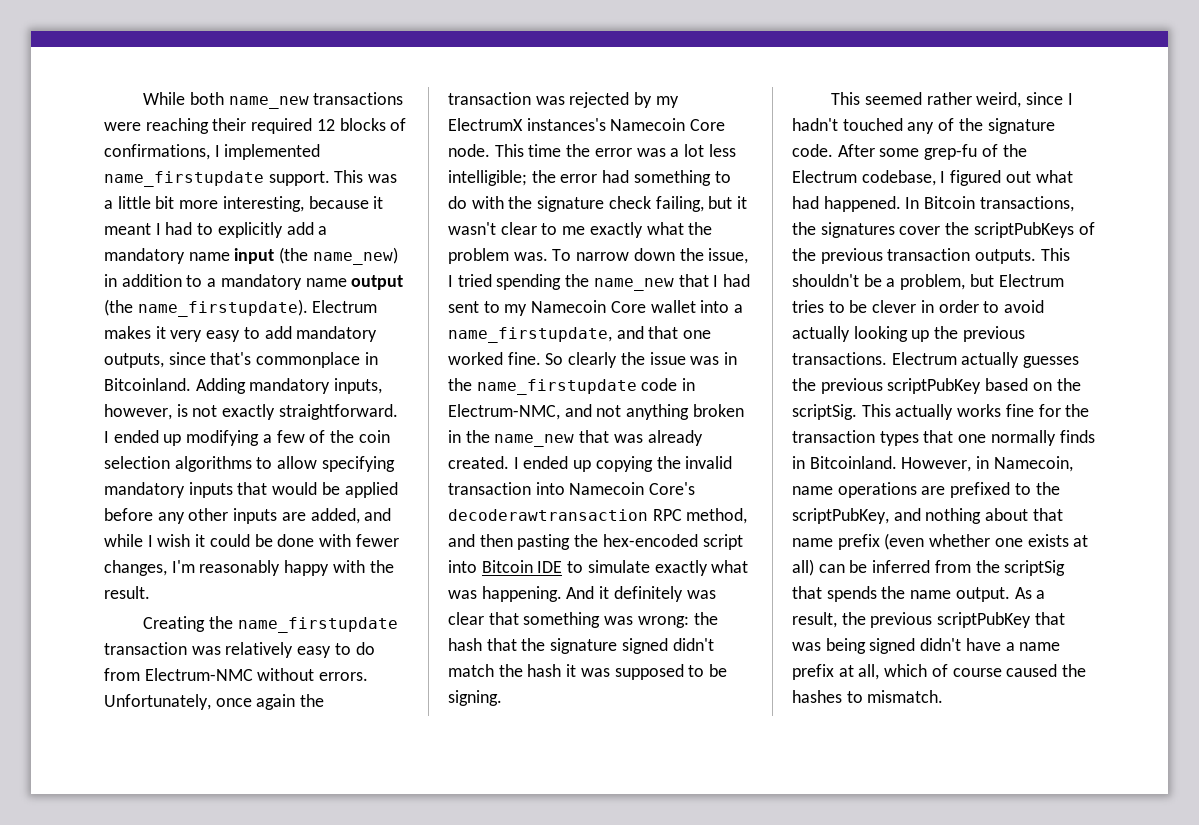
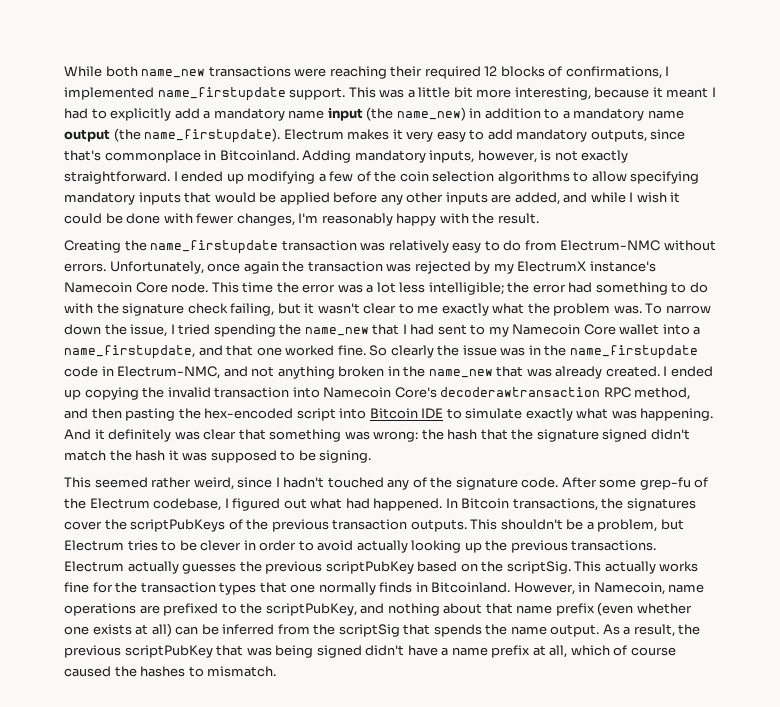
- Unfortunately, once again the transaction was rejected by my ElectrumX instances's Namecoin Core node.
+ Unfortunately, once again the transaction was rejected by my ElectrumX instance's Namecoin Core node.

